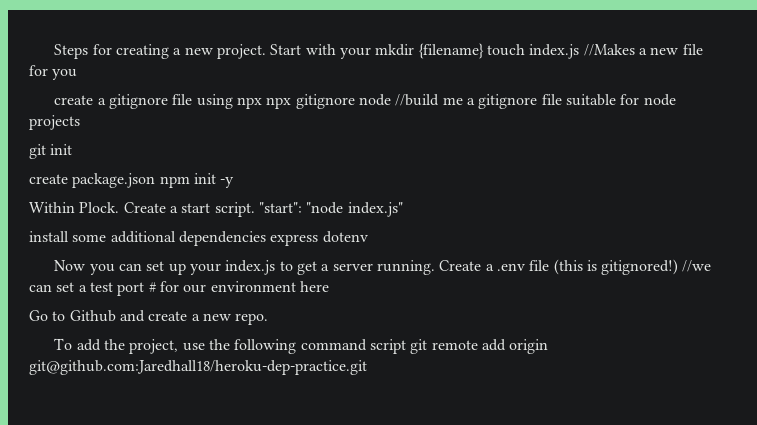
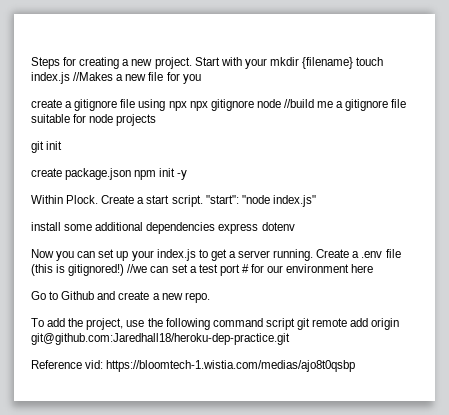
+ Reference vid: https://bloomtech-1.wistia.com/medias/ajo8t0qsbp

